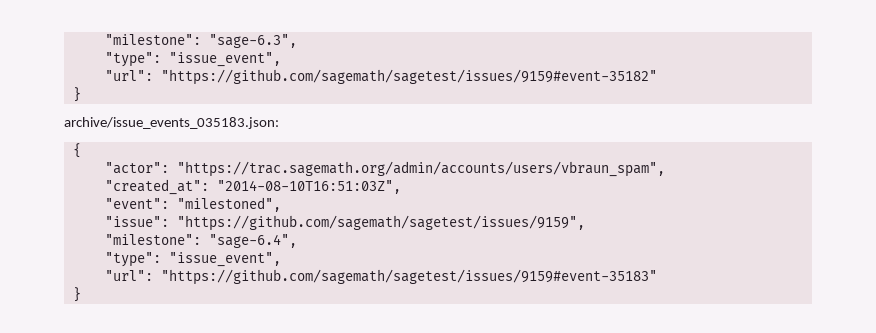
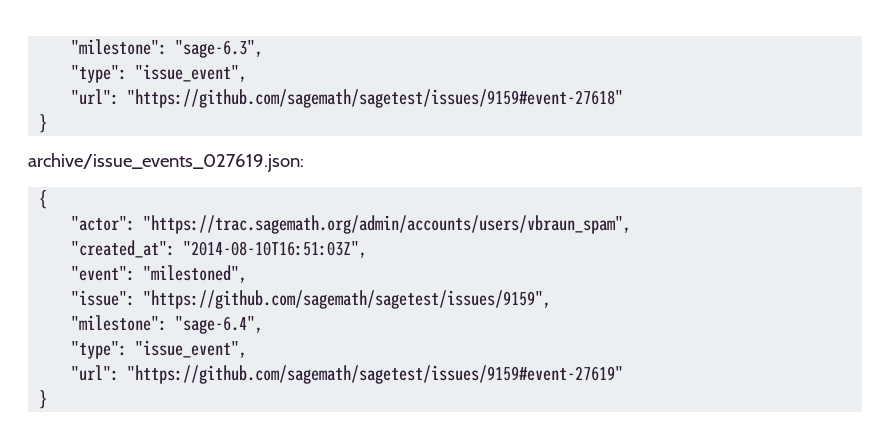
- "url": "https://github.com/sagemath/sagetest/issues/9159#event-35182"
+ "url": "https://github.com/sagemath/sagetest/issues/9159#event-27618"
- archive/issue_events_035183.json:
+ archive/issue_events_027619.json:
- "url": "https://github.com/sagemath/sagetest/issues/9159#event-35183"
+ "url": "https://github.com/sagemath/sagetest/issues/9159#event-27619"

